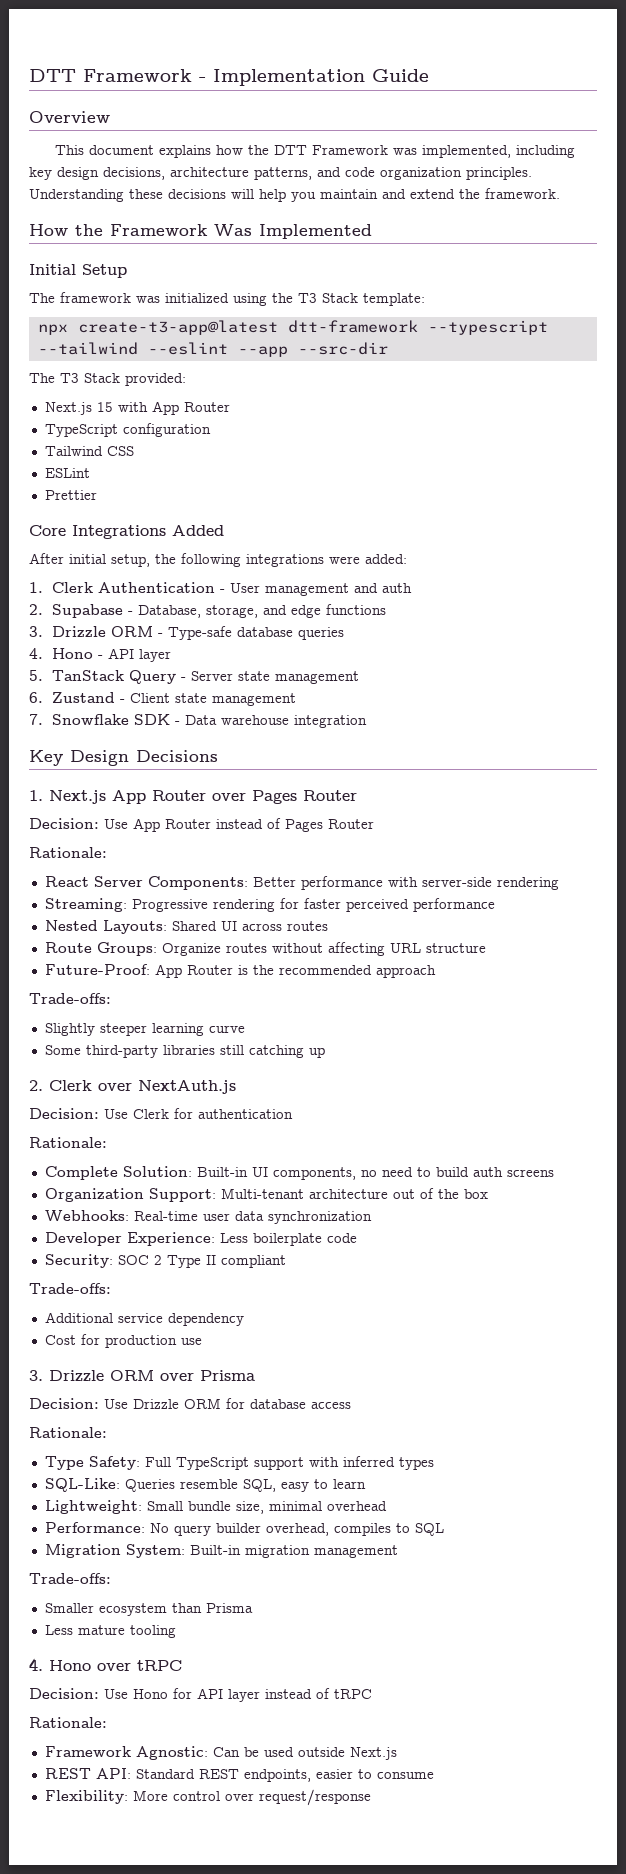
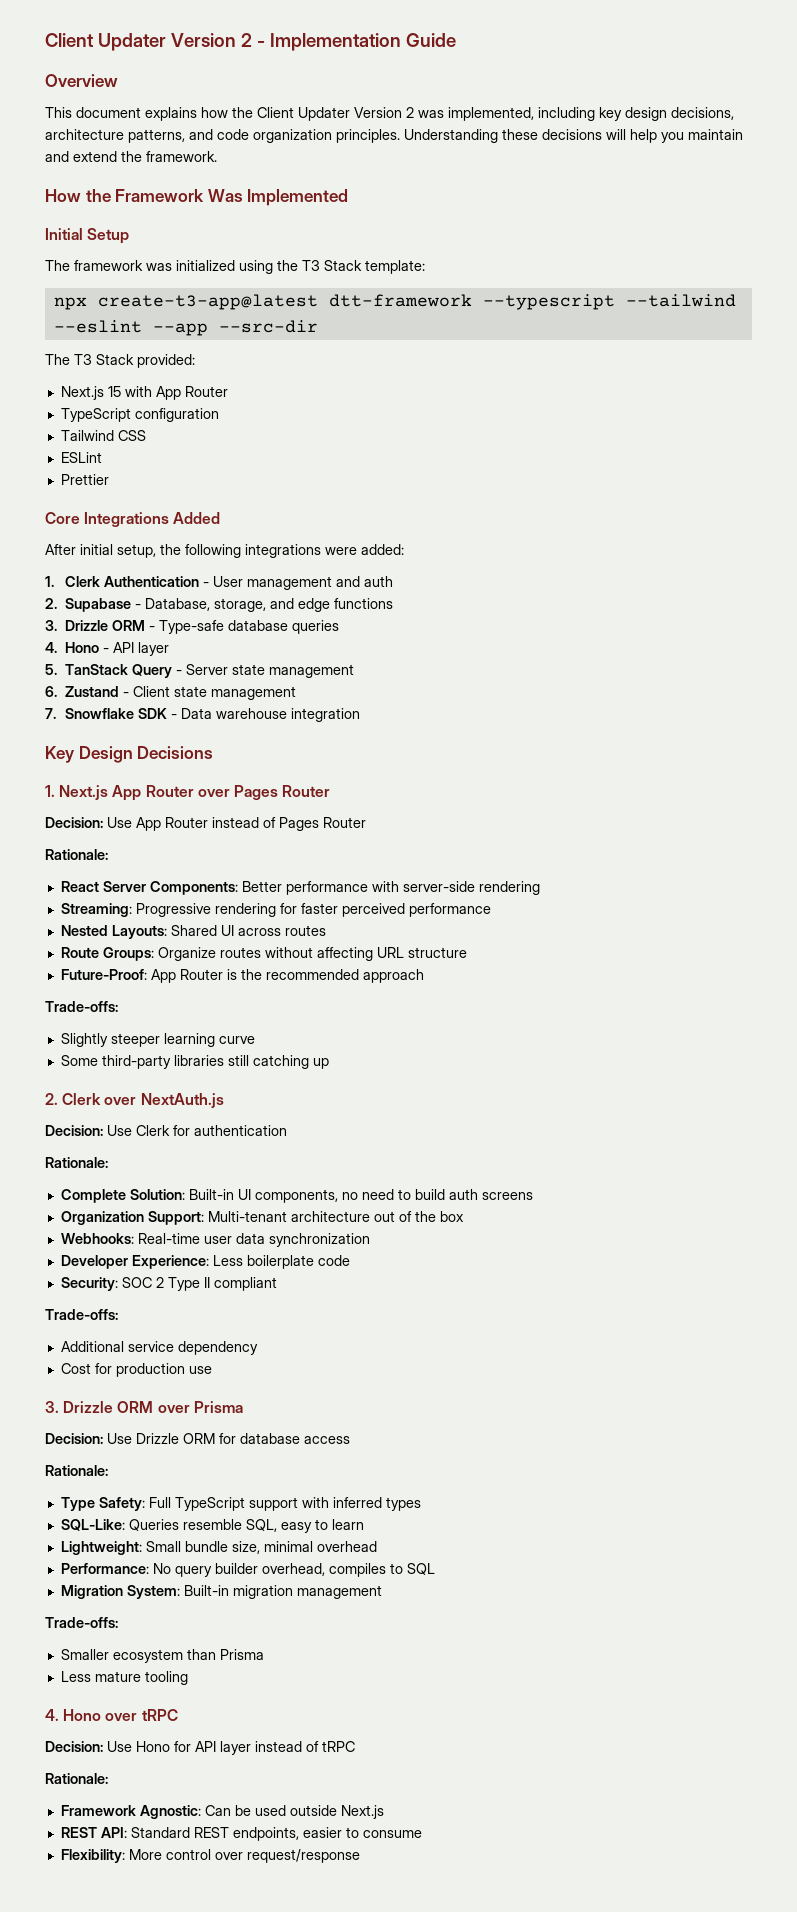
- DTT Framework - Implementation Guide
+ Client Updater Version 2 - Implementation Guide
- This document explains how the DTT Framework was implemented, including key design decisions, architecture patterns, and code organization principles.
+ This document explains how the Client Updater Version 2 was implemented, including key design decisions, architecture patterns, and code organization principles.

